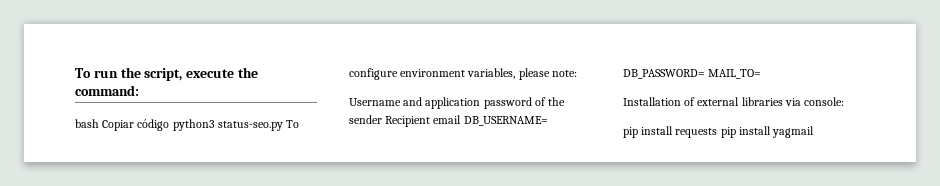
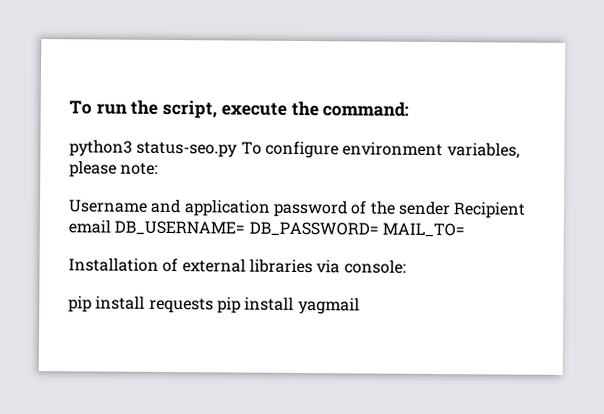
- bash Copiar código python3 status-seo.py To configure environment variables, please note:
+ python3 status-seo.py To configure environment variables, please note:

